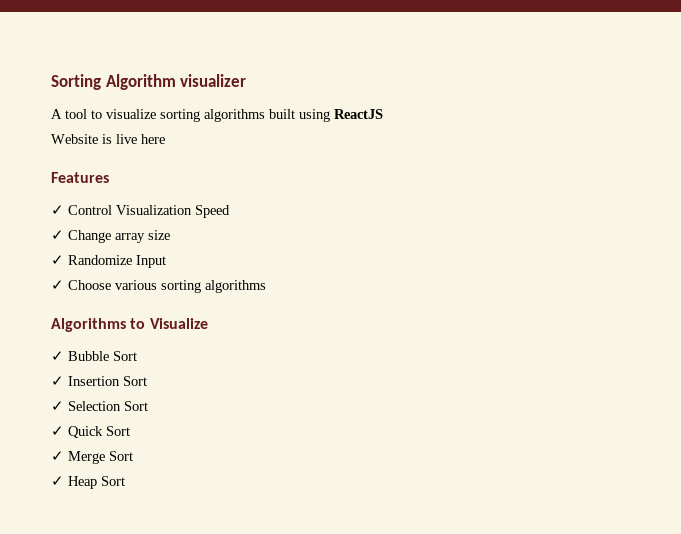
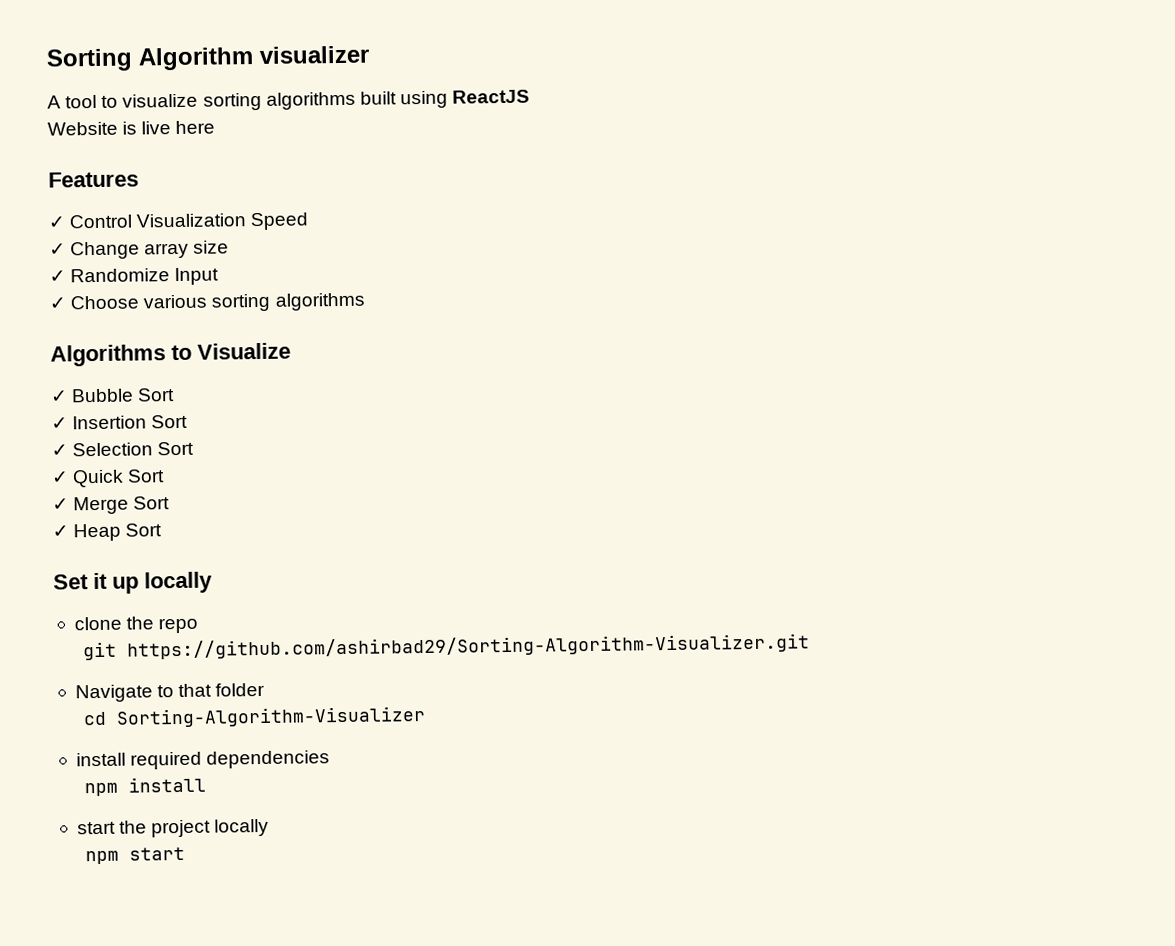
+ Set it up locally
+ clone the repo
+ git https://github.com/ashirbad29/Sorting-Algorithm-Visualizer.git
+ Navigate to that folder
+ cd Sorting-Algorithm-Visualizer
+ install required dependencies
+ npm install
+ start the project locally
+ npm start

